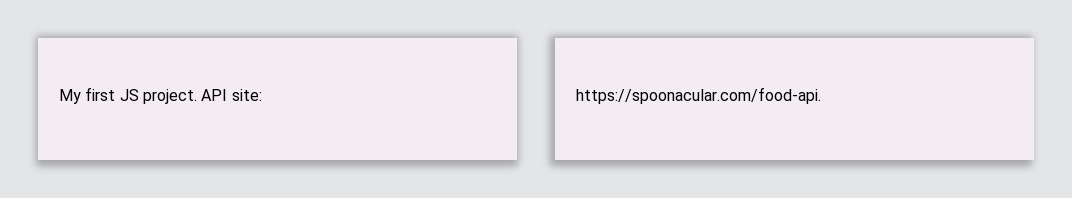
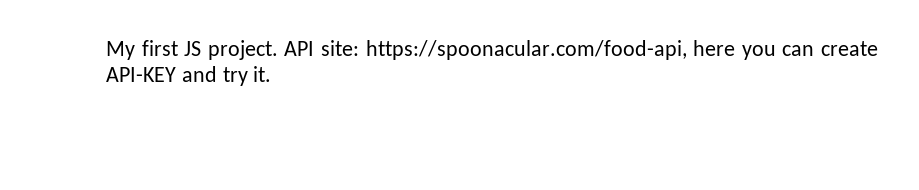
- API site: https://spoonacular.com/food-api.
+ API site: https://spoonacular.com/food-api, here you can create API-KEY and try it.

